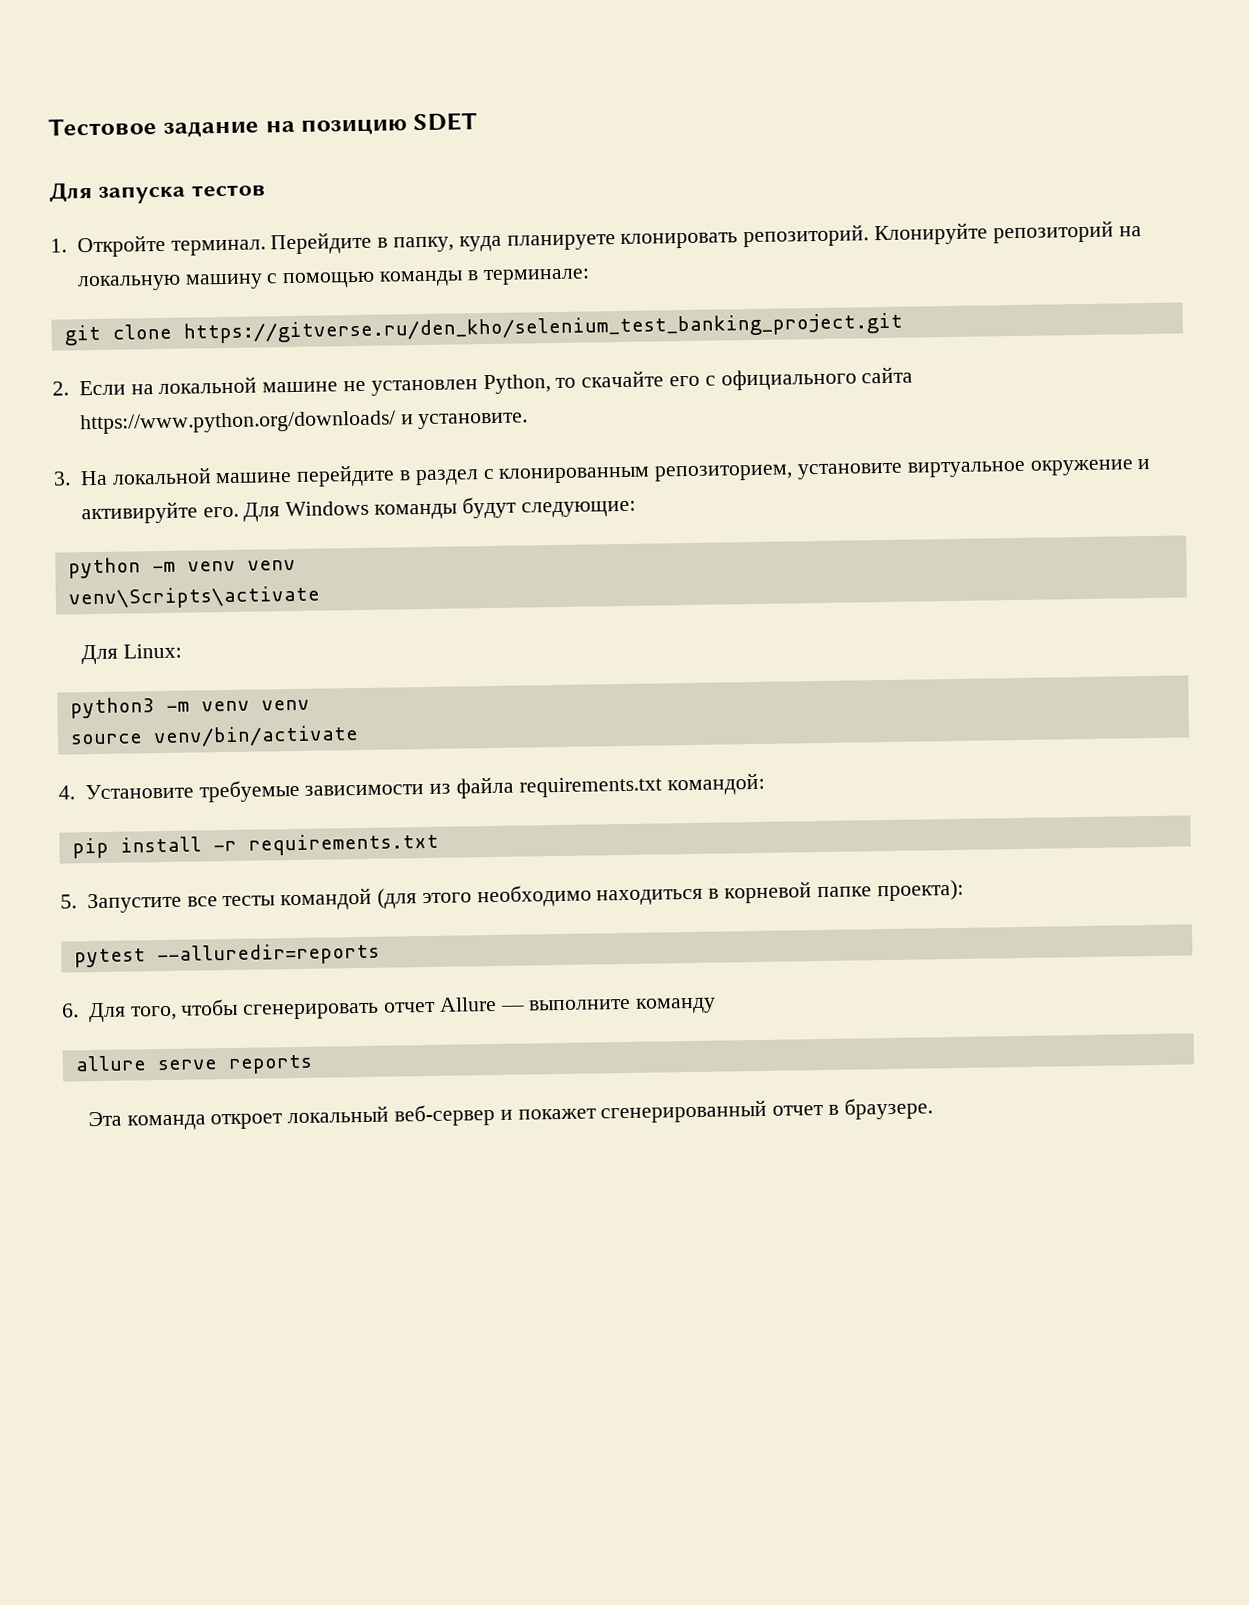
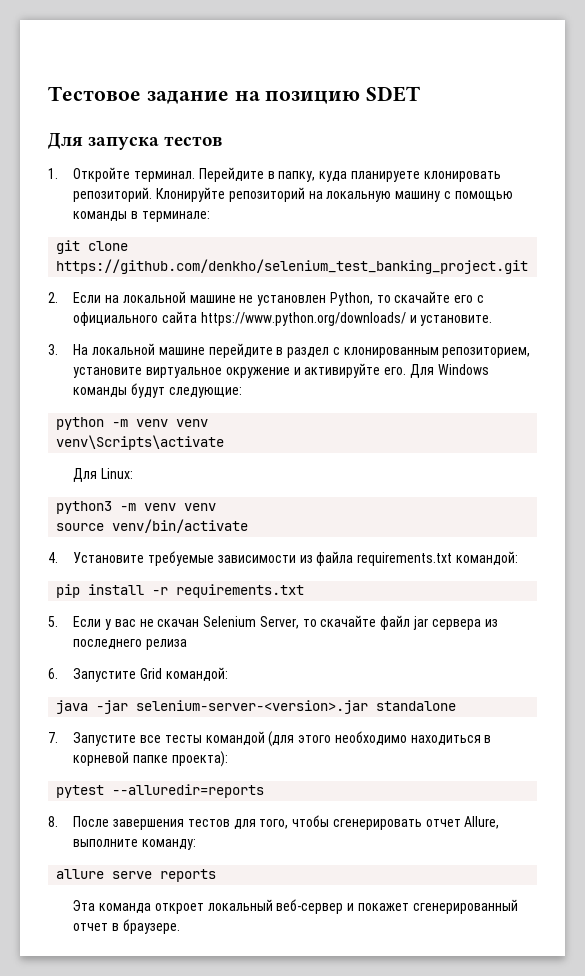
- git clone https://gitverse.ru/den_kho/selenium_test_banking_project.git
+ git clone https://github.com/denkho/selenium_test_banking_project.git
- 5. Запустите все тесты командой (для этого необходимо находиться в корневой папке проекта):
+ 5. Если у вас не скачан Selenium Server, то скачайте файл jar сервера из последнего релиза
+ 6. Запустите Grid командой:
+ java -jar selenium-server-<version>.jar standalone
+ 7. Запустите все тесты командой (для этого необходимо находиться в корневой папке проекта):
- 6. Для того, чтобы сгенерировать отчет Allure — выполните команду
+ 8. После завершения тестов для того, чтобы сгенерировать отчет Allure, выполните команду:

